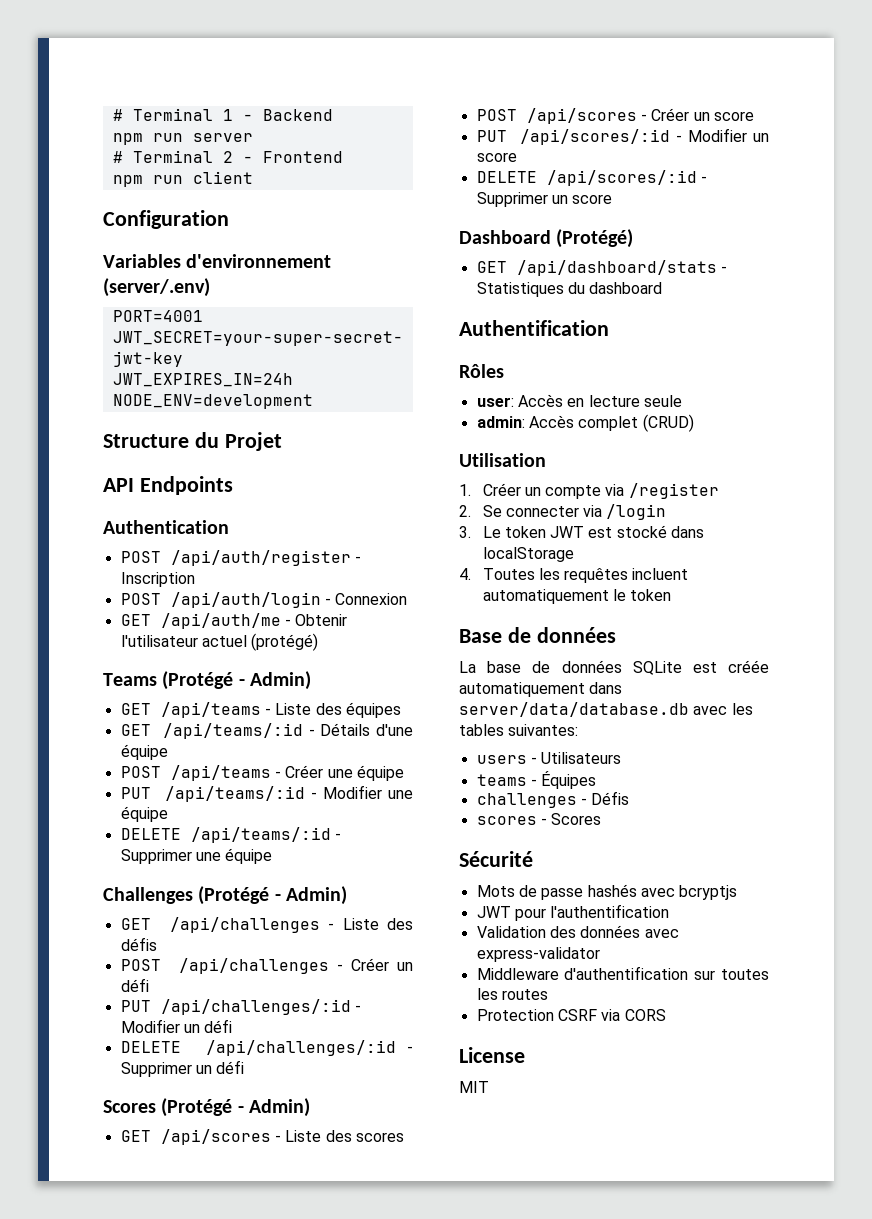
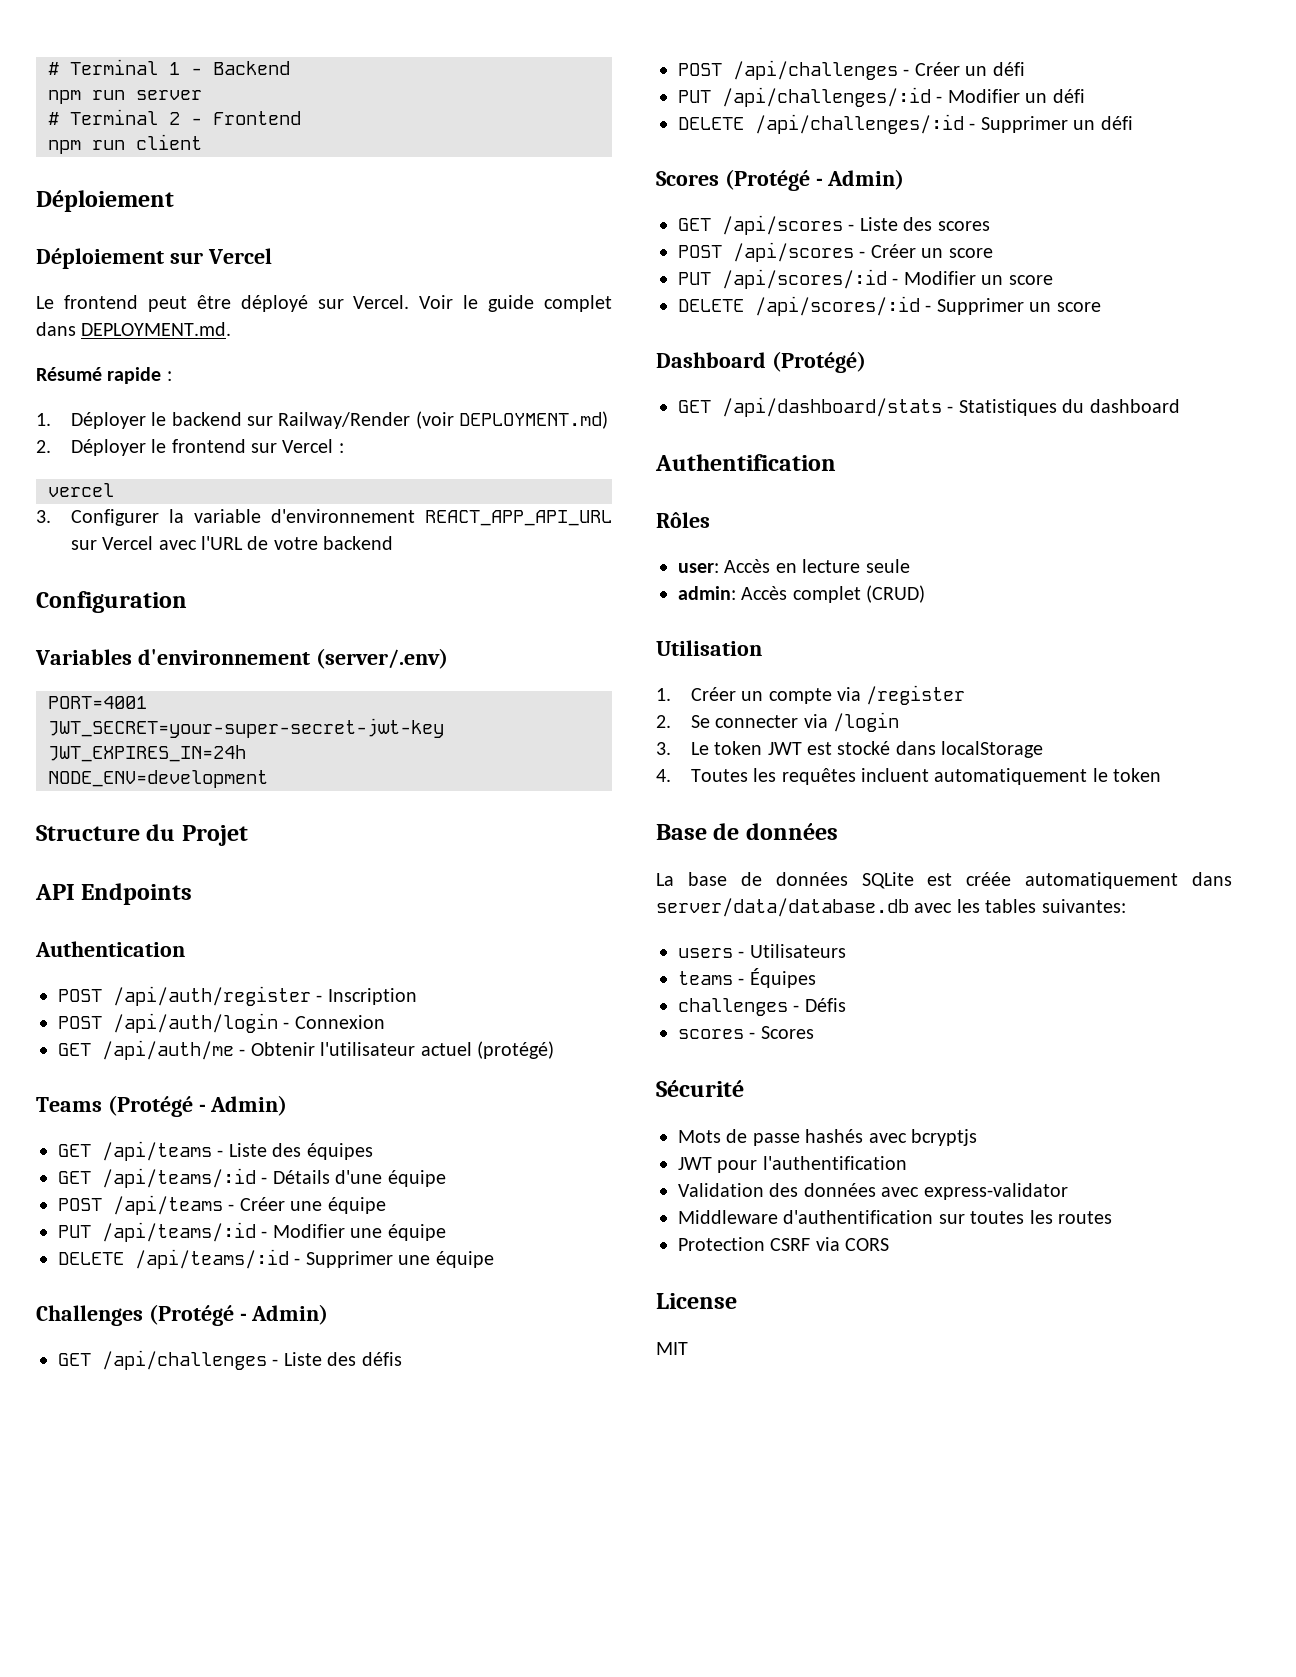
  npm run client
+ Déploiement
+ Déploiement sur Vercel
+ Le frontend peut être déployé sur Vercel. Voir le guide complet dans DEPLOYMENT.md.
+ Résumé rapide :
+ 1. Déployer le backend sur Railway/Render (voir DEPLOYMENT.md)
+ 2. Déployer le frontend sur Vercel :
+ vercel
+ 3. Configurer la variable d'environnement REACT_APP_API_URL sur Vercel avec l'URL de votre backend

